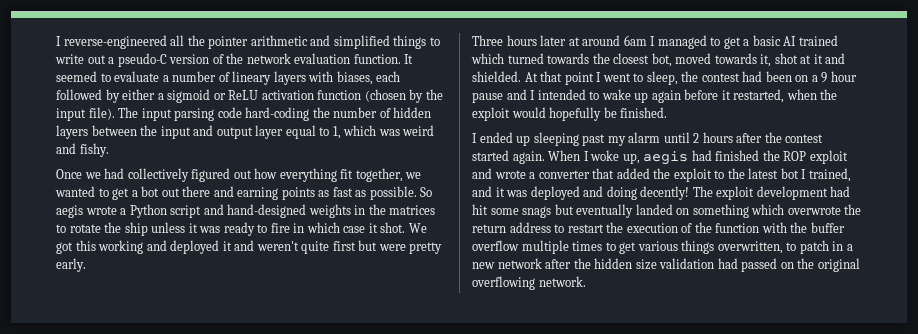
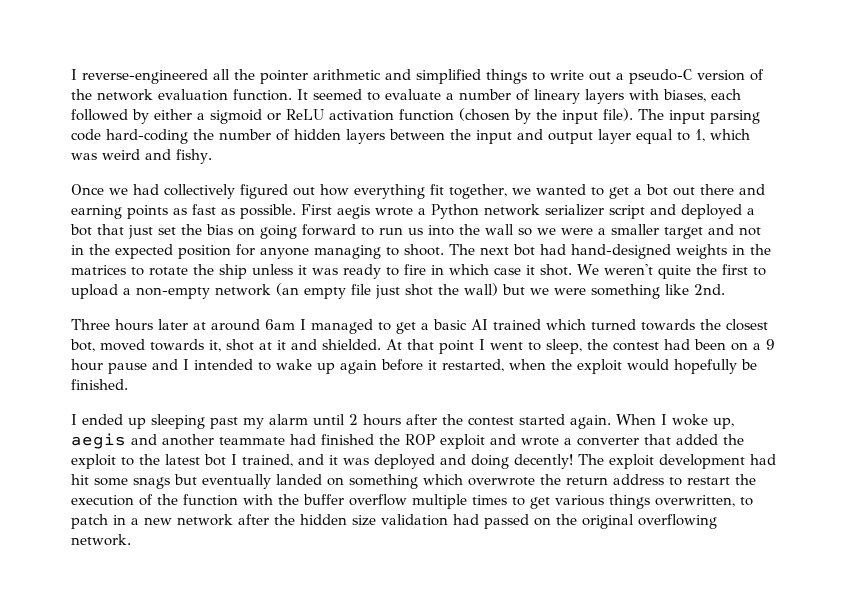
- So aegis wrote a Python script and hand-designed weights in the matrices to rotate the ship unless it was ready to fire in which case it shot.
+ First aegis wrote a Python network serializer script and deployed a bot that just set the bias on going forward to run us into the wall so we were a smaller target and not in the expected position for anyone managing to shoot. The next bot had hand-designed weights in the matrices to rotate the ship unless it was ready to fire in which case it shot.
- We got this working and deployed it and weren't quite first but were pretty early.
+ We weren't quite the first to upload a non-empty network (an empty file just shot the wall) but we were something like 2nd.
- When I woke up, aegis had finished the ROP exploit and wrote a converter that added the exploit to the latest bot I trained, and it was deployed and doing decently!
+ When I woke up, aegis and another teammate had finished the ROP exploit and wrote a converter that added the exploit to the latest bot I trained, and it was deployed and doing decently!

